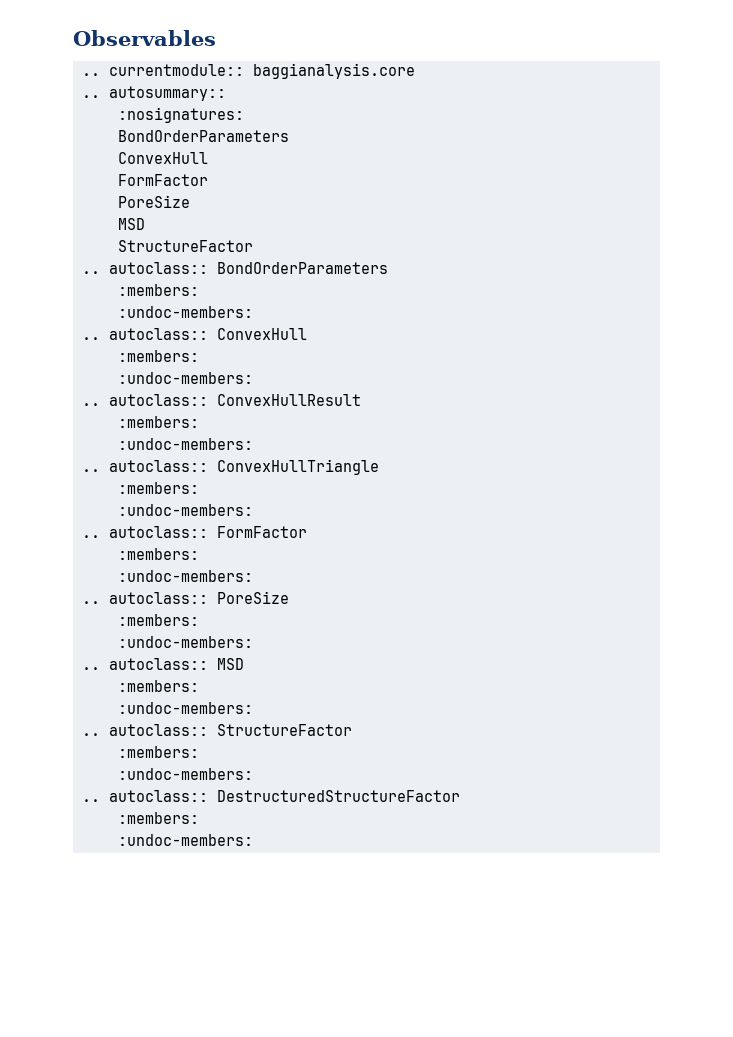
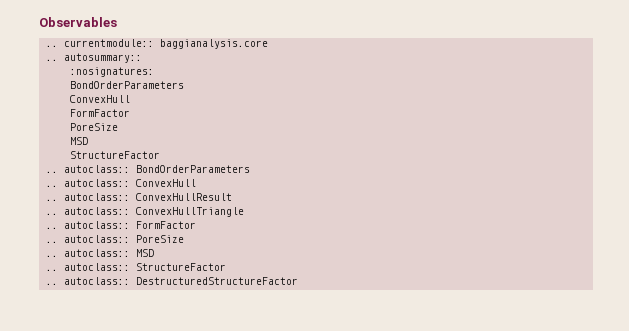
  .. autoclass:: BondOrderParameters
- :members:
- :undoc-members:
  .. autoclass:: ConvexHull
- :members:
- :undoc-members:
  .. autoclass:: ConvexHullResult
- :members:
- :undoc-members:
  .. autoclass:: ConvexHullTriangle
- :members:
- :undoc-members:
  .. autoclass:: FormFactor
- :members:
- :undoc-members:
  .. autoclass:: PoreSize
- :members:
- :undoc-members:
  .. autoclass:: MSD
- :members:
- :undoc-members:
  .. autoclass:: StructureFactor
- :members:
- :undoc-members:
  .. autoclass:: DestructuredStructureFactor
- :members:
- :undoc-members:

